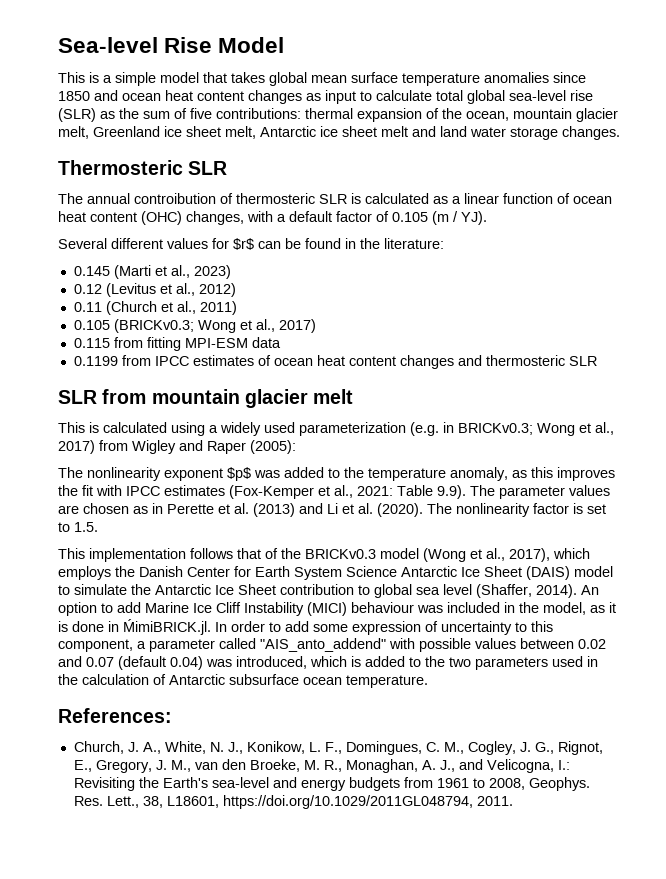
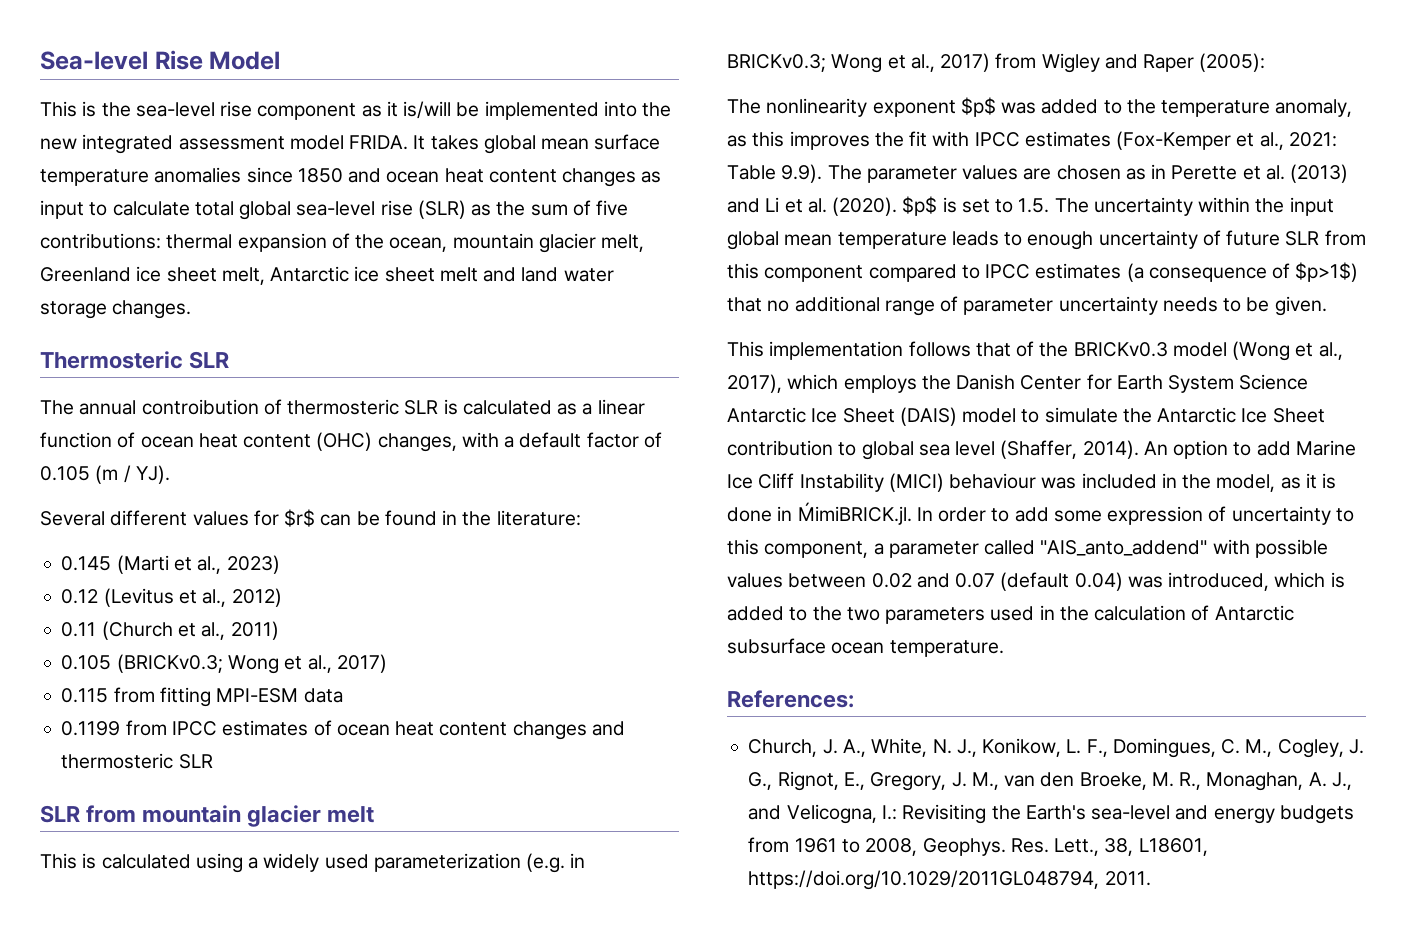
- This is a simple model that takes global mean surface temperature anomalies since 1850 and ocean heat content changes as input to calculate total global sea-level rise (SLR) as the sum of five contributions: thermal expansion of the ocean, mountain glacier melt, Greenland ice sheet melt, Antarctic ice sheet melt and land water storage changes.
+ This is the sea-level rise component as it is/will be implemented into the new integrated assessment model FRIDA. It takes global mean surface temperature anomalies since 1850 and ocean heat content changes as input to calculate total global sea-level rise (SLR) as the sum of five contributions: thermal expansion of the ocean, mountain glacier melt, Greenland ice sheet melt, Antarctic ice sheet melt and land water storage changes.
- The nonlinearity factor is set to 1.5.
+ $p$ is set to 1.5. The uncertainty within the input global mean temperature leads to enough uncertainty of future SLR from this component compared to IPCC estimates (a consequence of $p>1$) that no additional range of parameter uncertainty needs to be given.

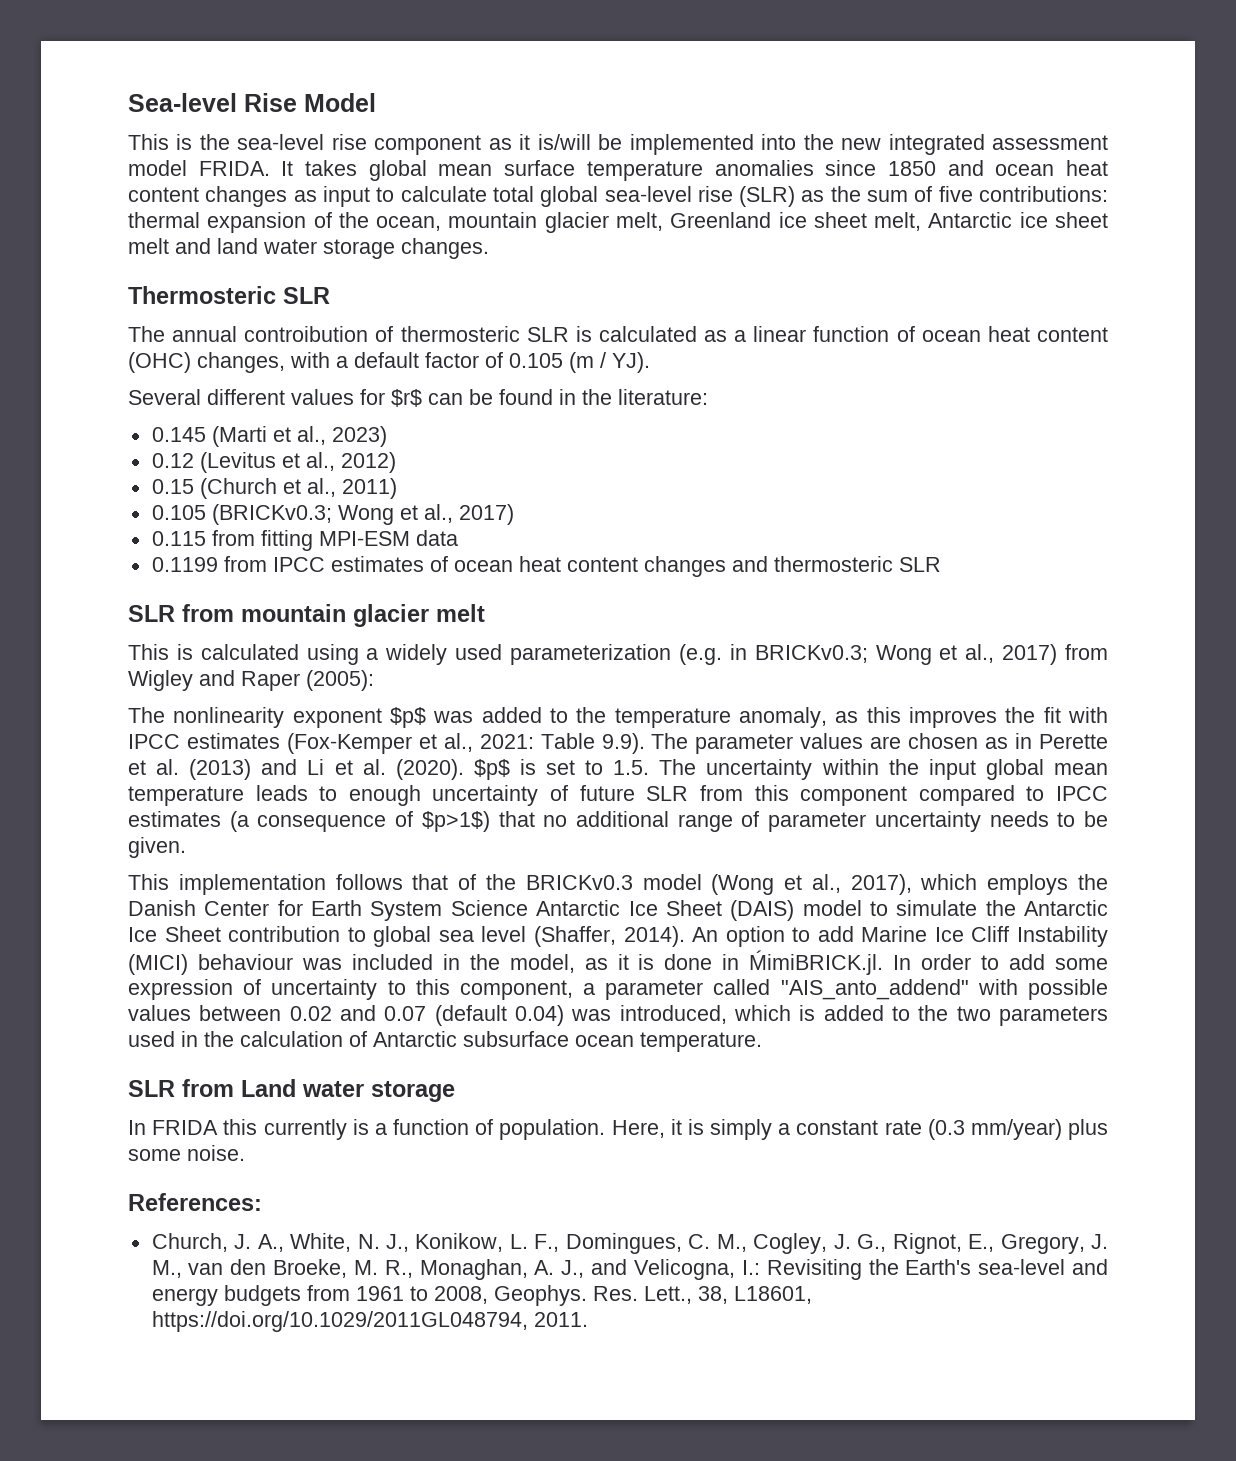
- 0.11 (Church et al., 2011)
+ 0.15 (Church et al., 2011)
+ SLR from Land water storage
+ In FRIDA this currently is a function of population. Here, it is simply a constant rate (0.3 mm/year) plus some noise.

